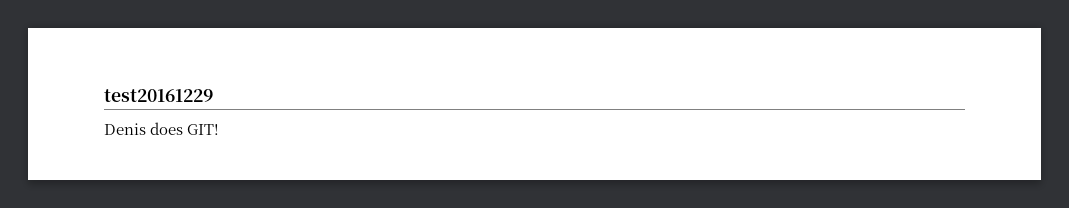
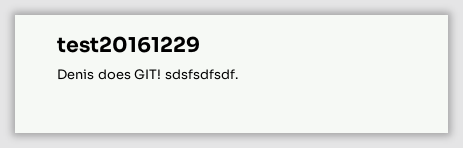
- Denis does GIT!
+ Denis does GIT! sdsfsdfsdf.

